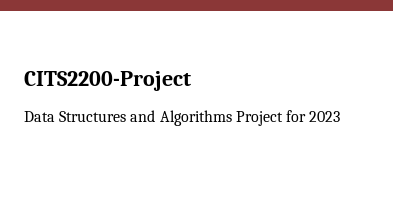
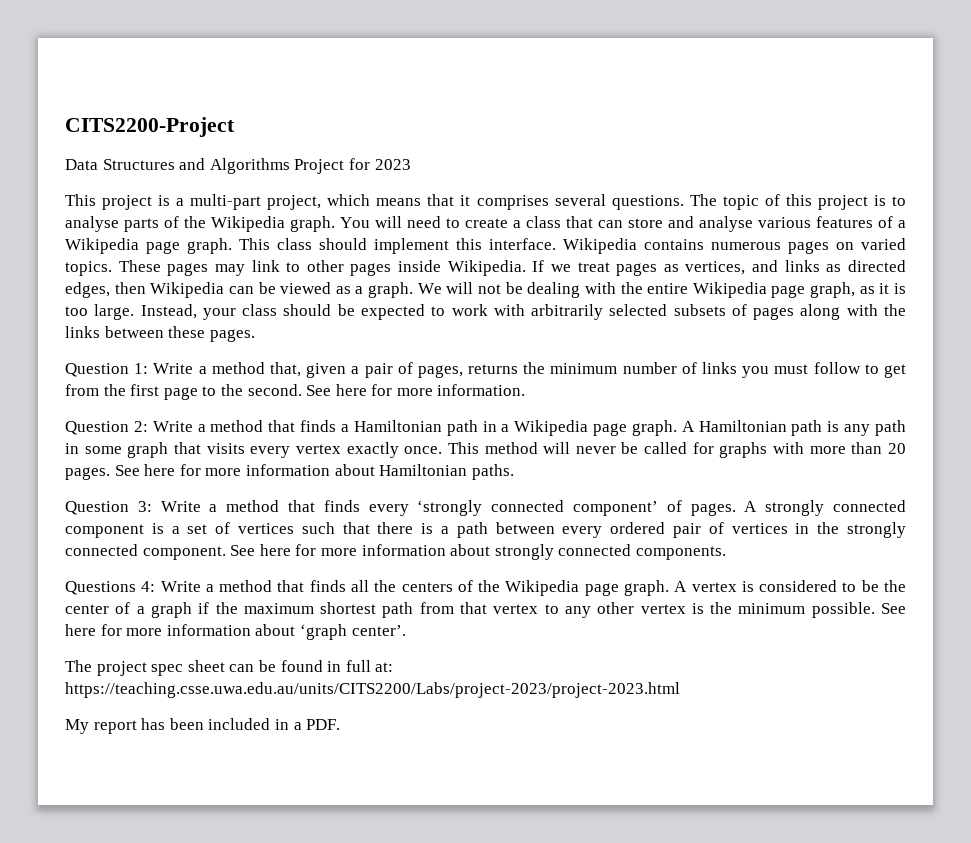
+ This project is a multi-part project, which means that it comprises several questions. The topic of this project is to analyse parts of the Wikipedia graph. You will need to create a class that can store and analyse various features of a Wikipedia page graph. This class should implement this interface. Wikipedia contains numerous pages on varied topics. These pages may link to other pages inside Wikipedia. If we treat pages as vertices, and links as directed edges, then Wikipedia can be viewed as a graph. We will not be dealing with the entire Wikipedia page graph, as it is too large. Instead, your class should be expected to work with arbitrarily selected subsets of pages along with the links between these pages.
+ Question 1: Write a method that, given a pair of pages, returns the minimum number of links you must follow to get from the first page to the second. See here for more information.
+ Question 2: Write a method that finds a Hamiltonian path in a Wikipedia page graph. A Hamiltonian path is any path in some graph that visits every vertex exactly once. This method will never be called for graphs with more than 20 pages. See here for more information about Hamiltonian paths.
+ Question 3: Write a method that finds every ‘strongly connected component’ of pages. A strongly connected component is a set of vertices such that there is a path between every ordered pair of vertices in the strongly connected component. See here for more information about strongly connected components.
+ Questions 4: Write a method that finds all the centers of the Wikipedia page graph. A vertex is considered to be the center of a graph if the maximum shortest path from that vertex to any other vertex is the minimum possible. See here for more information about ‘graph center’.
+ The project spec sheet can be found in full at: https://teaching.csse.uwa.edu.au/units/CITS2200/Labs/project-2023/project-2023.html
+ My report has been included in a PDF.

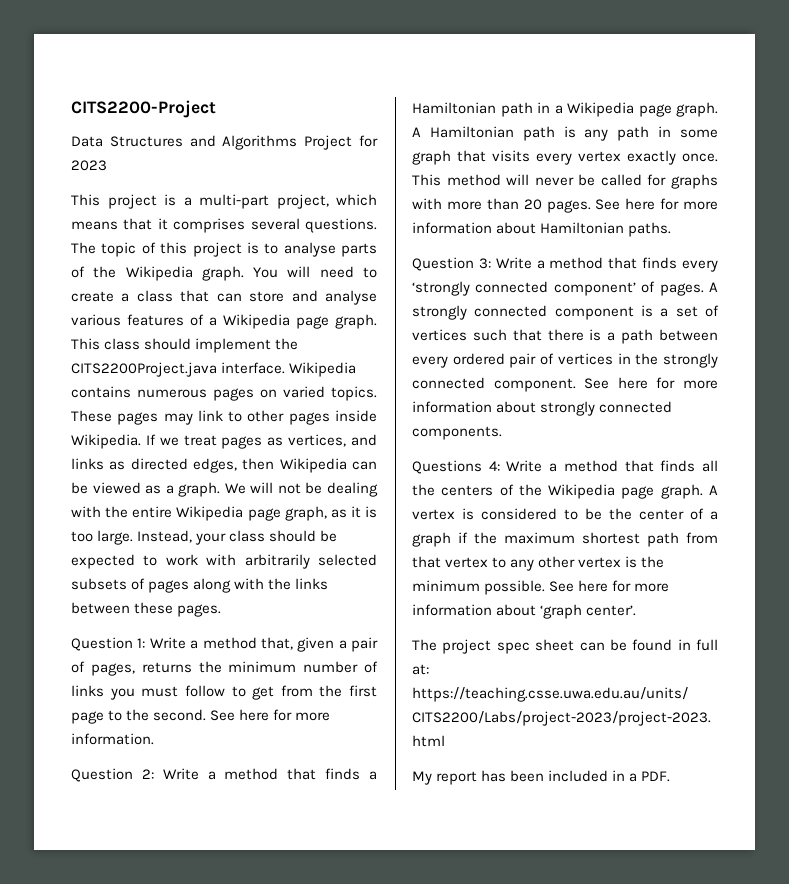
- This class should implement this interface.
+ This class should implement the CITS2200Project.java interface.

